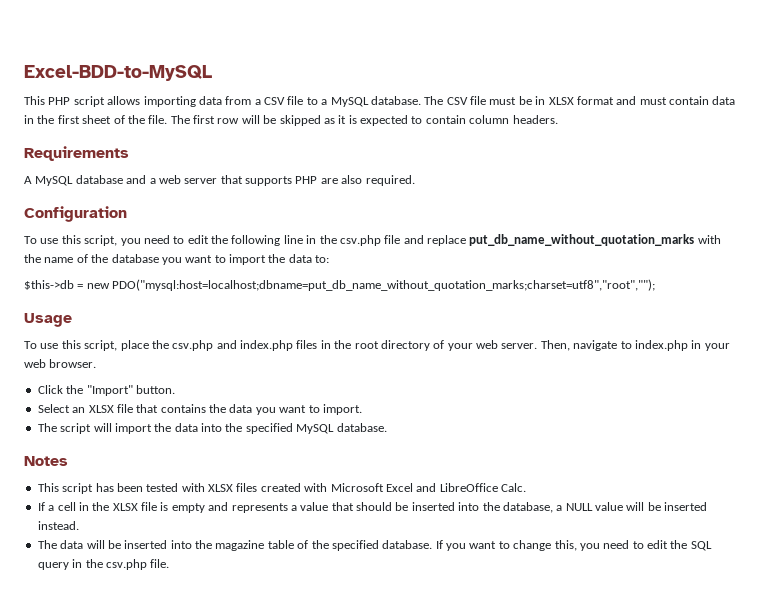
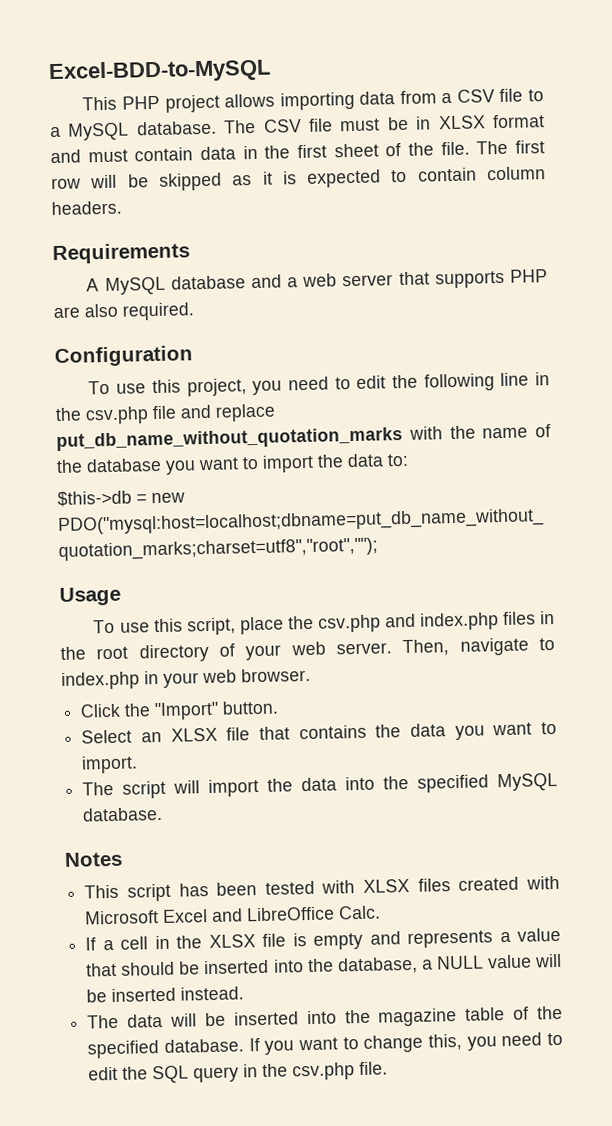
- This PHP script allows importing data from a CSV file to a MySQL database.
+ This PHP project allows importing data from a CSV file to a MySQL database.
- To use this script, you need to edit the following line in the csv.php file and replace put_db_name_without_quotation_marks with the name of the database you want to import the data to:
+ To use this project, you need to edit the following line in the csv.php file and replace put_db_name_without_quotation_marks with the name of the database you want to import the data to:

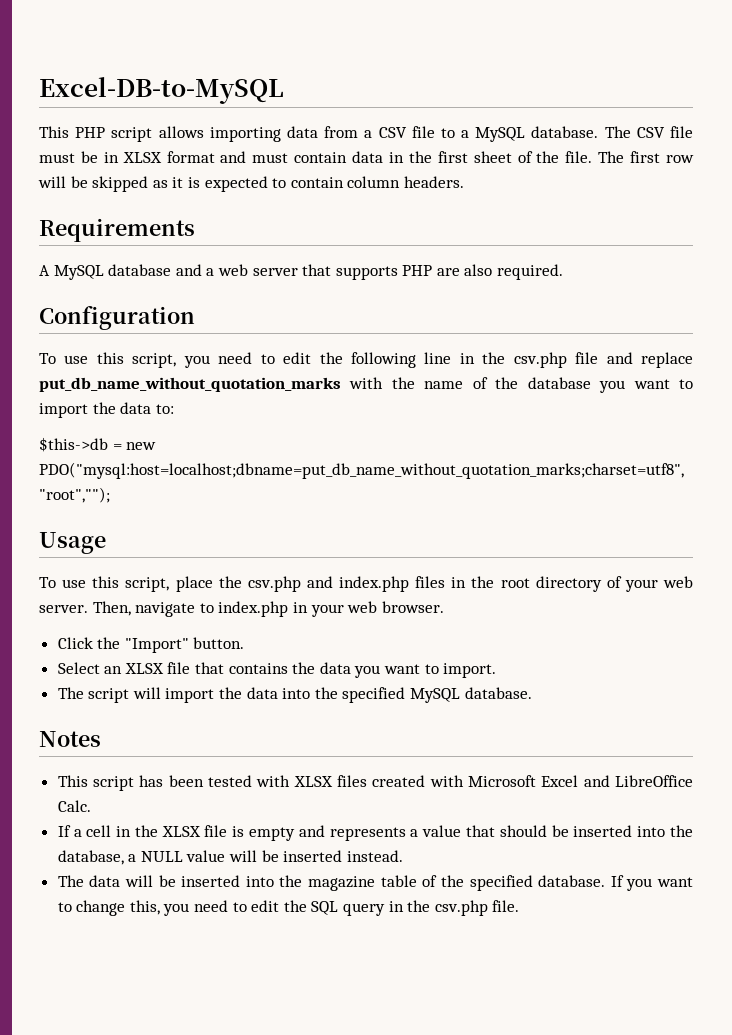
- Excel-BDD-to-MySQL
+ Excel-DB-to-MySQL
- This PHP project allows importing data from a CSV file to a MySQL database.
+ This PHP script allows importing data from a CSV file to a MySQL database.
- To use this project, you need to edit the following line in the csv.php file and replace put_db_name_without_quotation_marks with the name of the database you want to import the data to:
+ To use this script, you need to edit the following line in the csv.php file and replace put_db_name_without_quotation_marks with the name of the database you want to import the data to:

